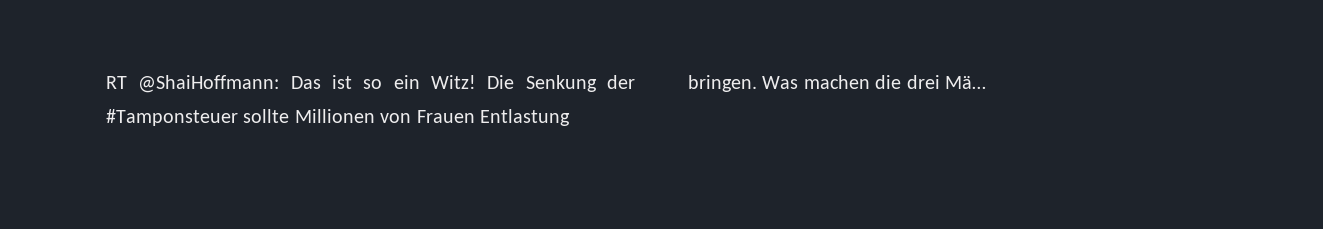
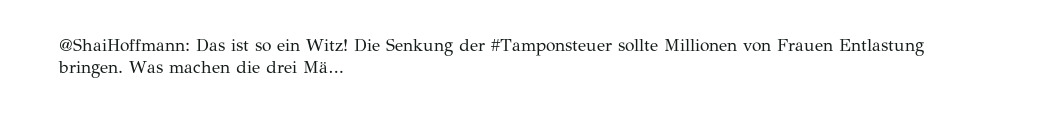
- RT @ShaiHoffmann: Das ist so ein Witz!
+ @ShaiHoffmann: Das ist so ein Witz!

